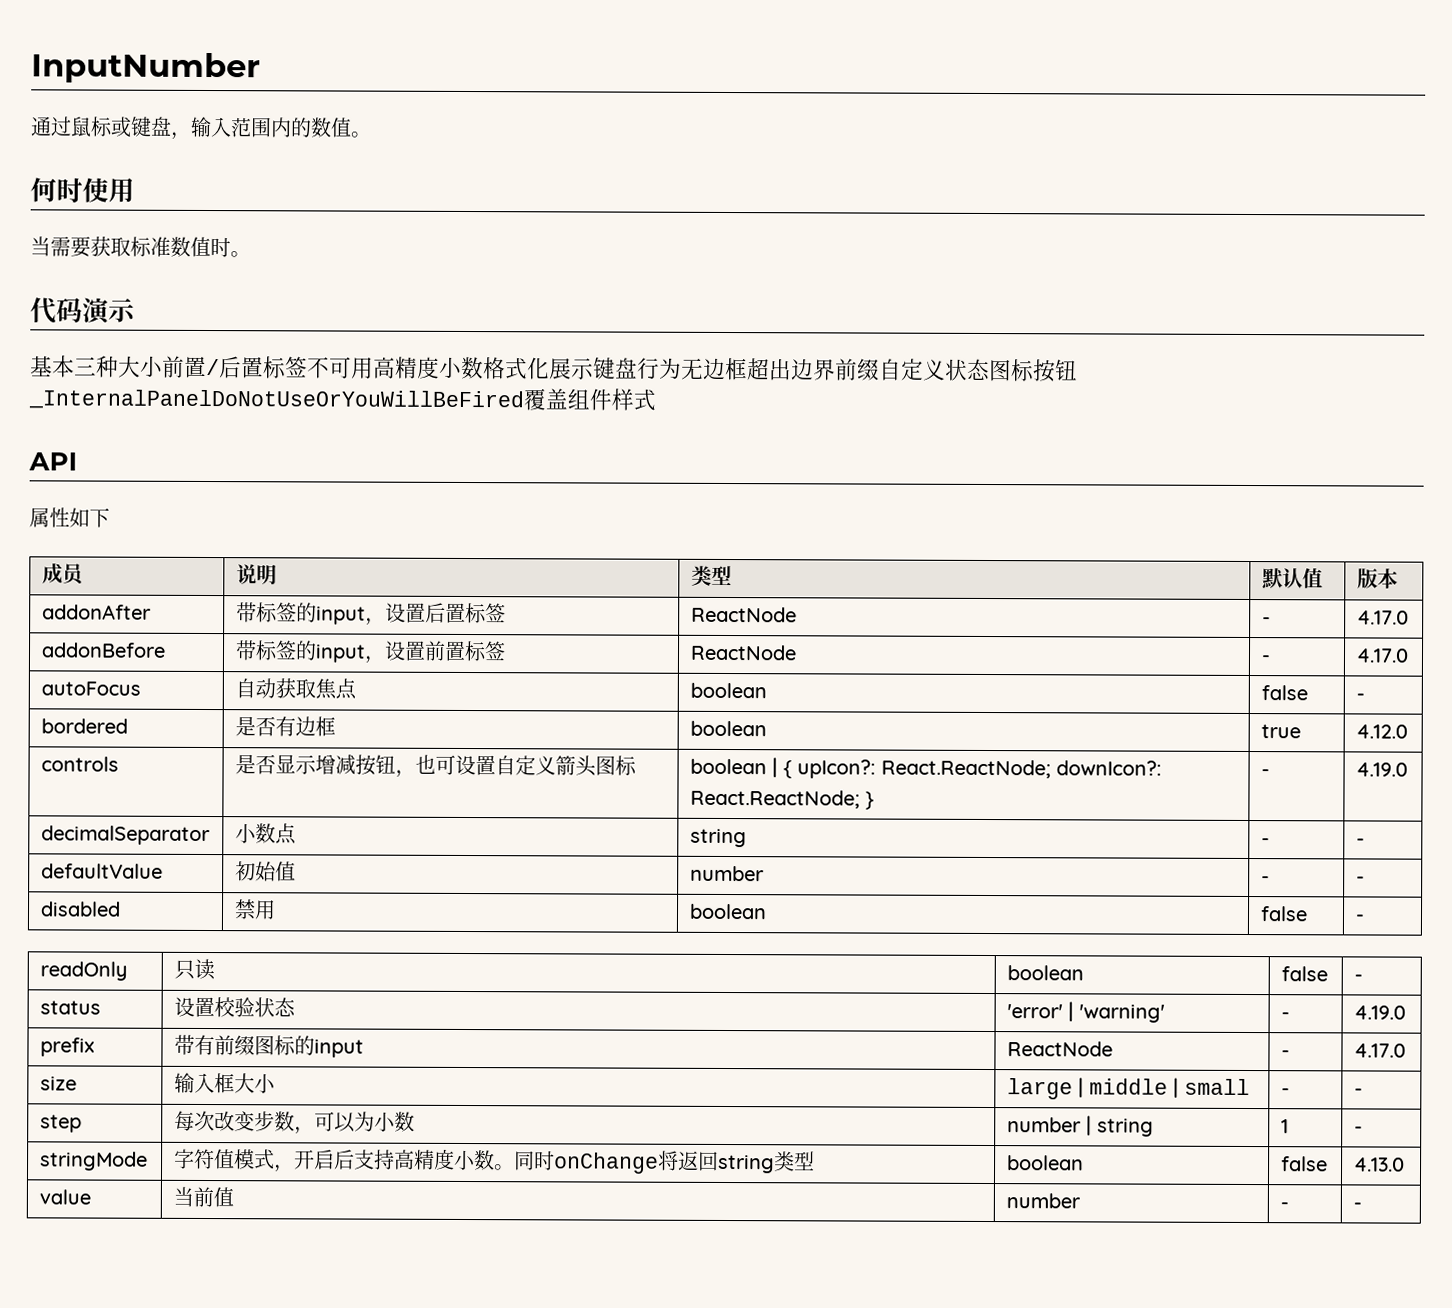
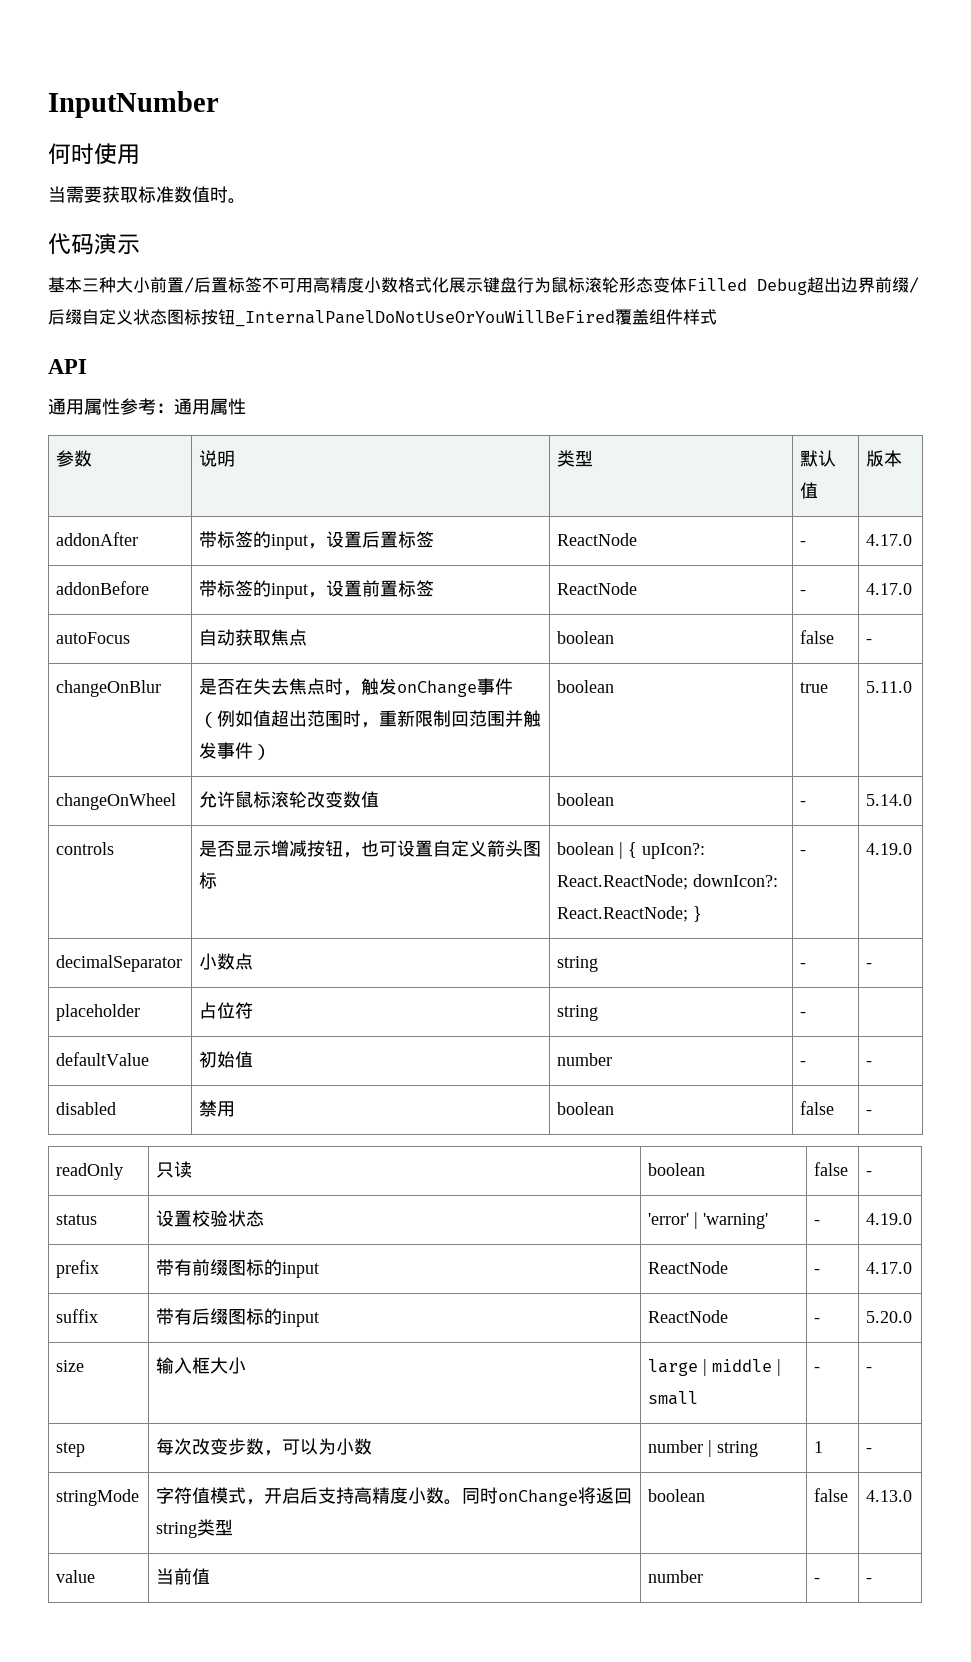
- 通过鼠标或键盘，输入范围内的数值。
- 基本三种大小前置/后置标签不可用高精度小数格式化展示键盘行为无边框超出边界前缀自定义状态图标按钮_InternalPanelDoNotUseOrYouWillBeFired覆盖组件样式
+ 基本三种大小前置/后置标签不可用高精度小数格式化展示键盘行为鼠标滚轮形态变体Filled Debug超出边界前缀/后缀自定义状态图标按钮_InternalPanelDoNotUseOrYouWillBeFired覆盖组件样式
- 属性如下
- 成员 | 说明 | 类型 | 默认值 | 版本
+ 通用属性参考：通用属性
+ 参数 | 说明 | 类型 | 默认值 | 版本
- bordered | 是否有边框 | boolean | true | 4.12.0
+ changeOnBlur | 是否在失去焦点时，触发onChange事件（例如值超出范围时，重新限制回范围并触发事件） | boolean | true | 5.11.0
+ changeOnWheel | 允许鼠标滚轮改变数值 | boolean | - | 5.14.0
+ placeholder | 占位符 | string | - |
+ suffix | 带有后缀图标的input | ReactNode | - | 5.20.0

